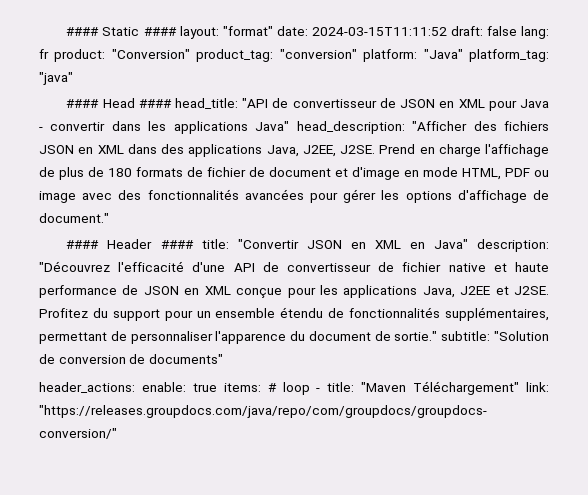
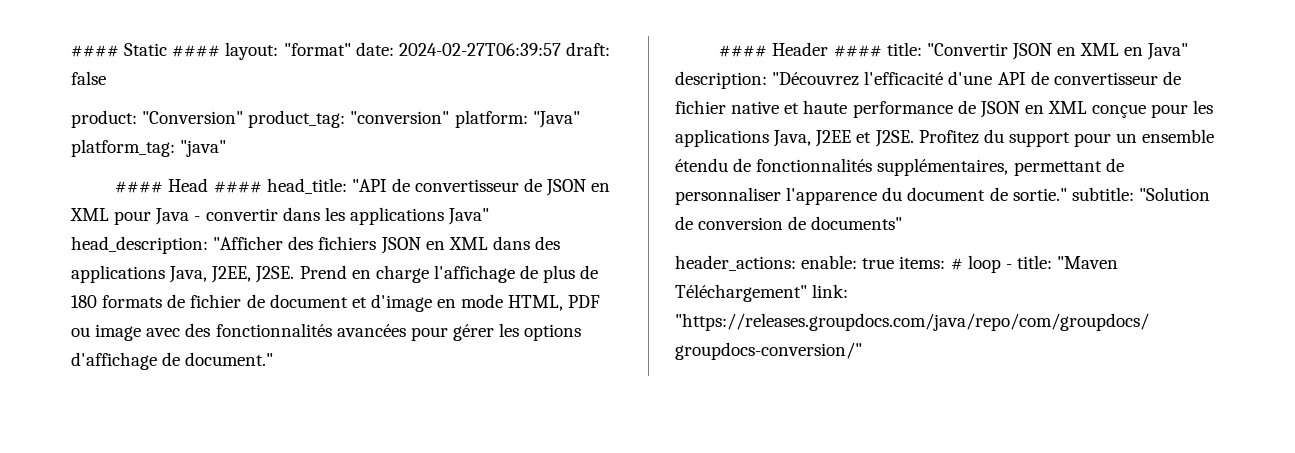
- #### Static #### layout: "format" date: 2024-03-15T11:11:52 draft: false lang: fr product: "Conversion" product_tag: "conversion" platform: "Java" platform_tag: "java"
+ #### Static #### layout: "format" date: 2024-02-27T06:39:57 draft: false
+ product: "Conversion" product_tag: "conversion" platform: "Java" platform_tag: "java"

